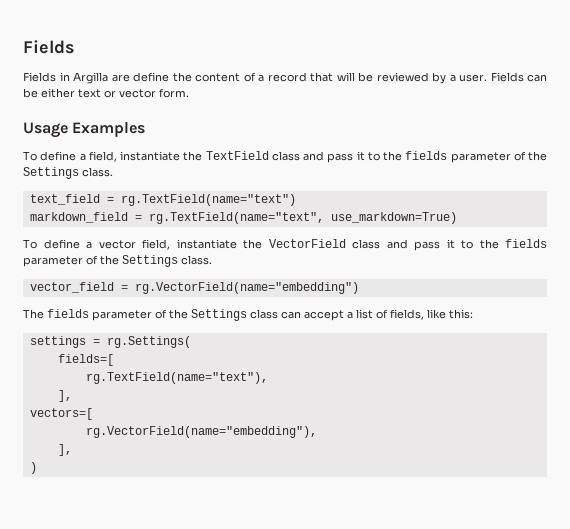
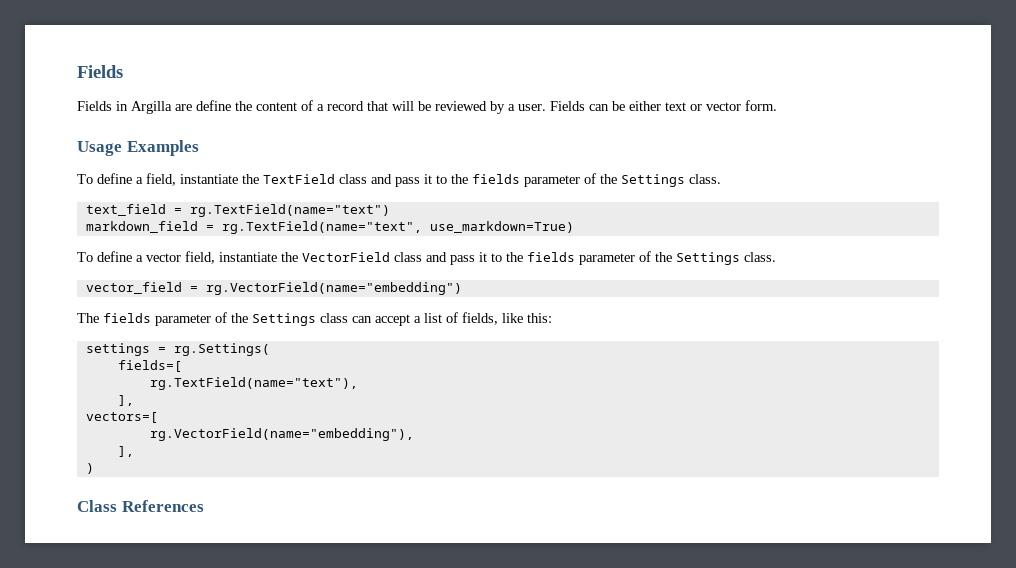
+ Class References

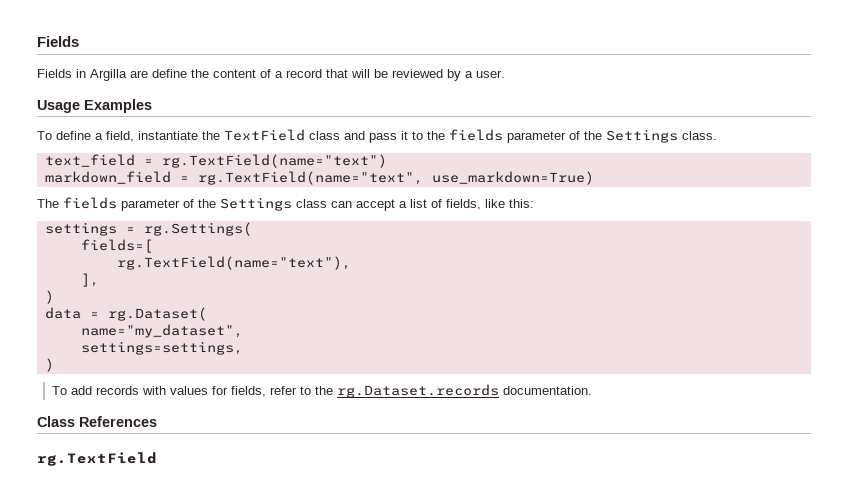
- Fields can be either text or vector form.
- To define a vector field, instantiate the VectorField class and pass it to the fields parameter of the Settings class.
- vector_field = rg.VectorField(name="embedding")
  rg.TextField(name="text"),
  ],
- vectors=[
- rg.VectorField(name="embedding"),
- ],
  )
+ data = rg.Dataset(
+ name="my_dataset",
+ settings=settings,
+ )
+ To add records with values for fields, refer to the rg.Dataset.records documentation.
+ rg.TextField

